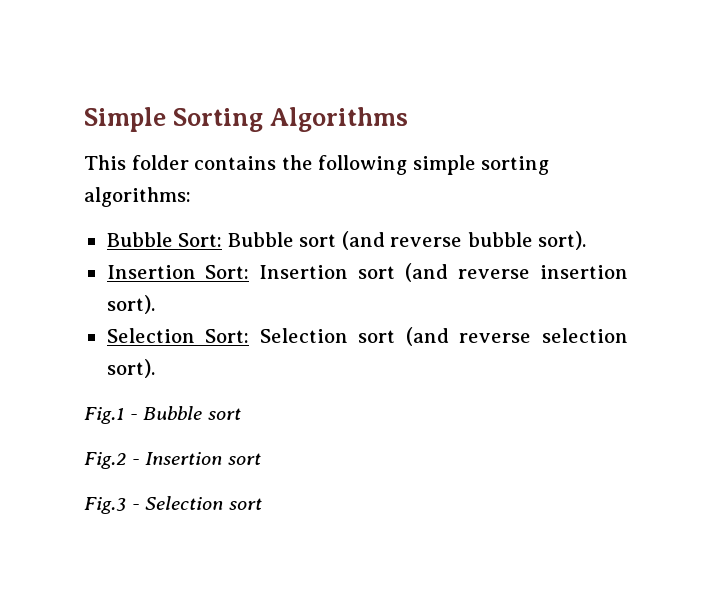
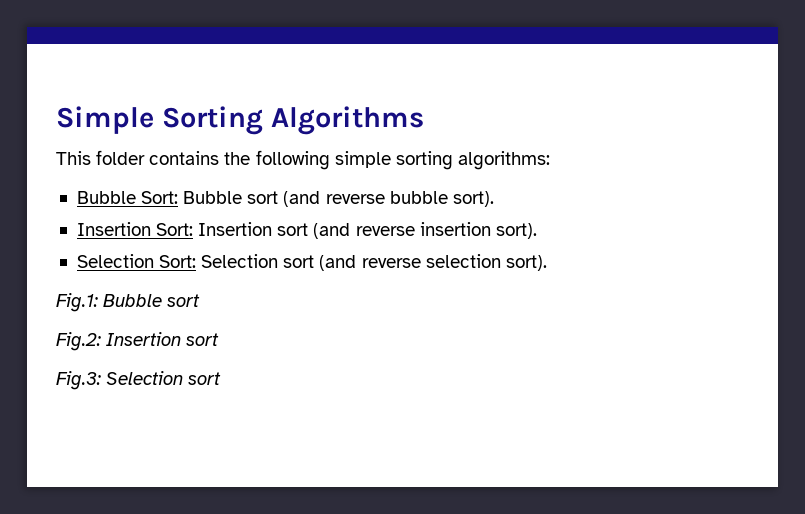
- Fig.1 - Bubble sort
+ Fig.1: Bubble sort
- Fig.2 - Insertion sort
+ Fig.2: Insertion sort
- Fig.3 - Selection sort
+ Fig.3: Selection sort

